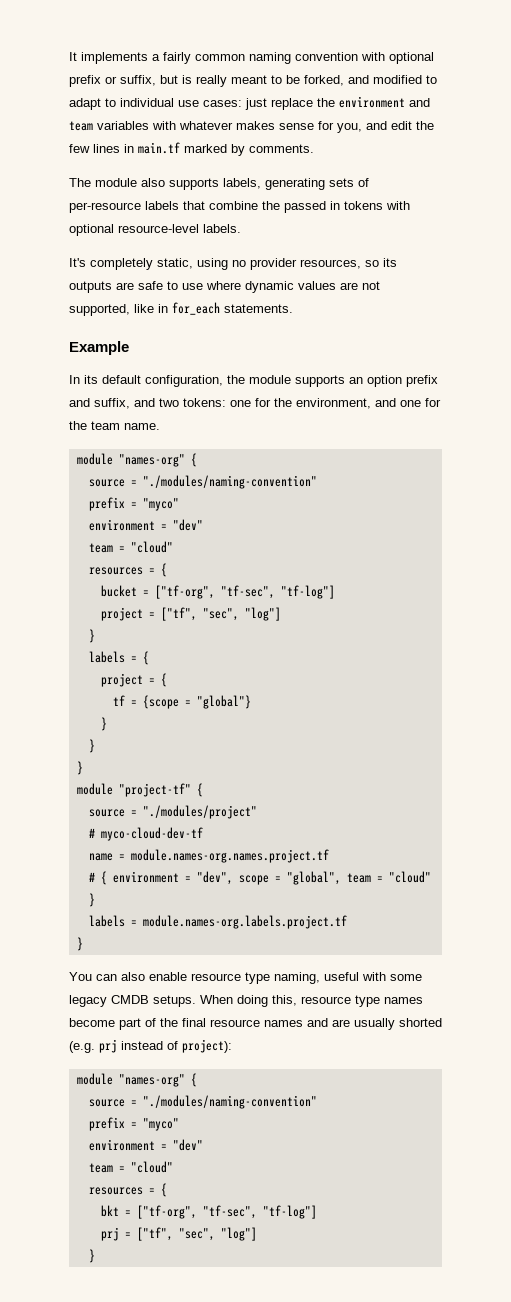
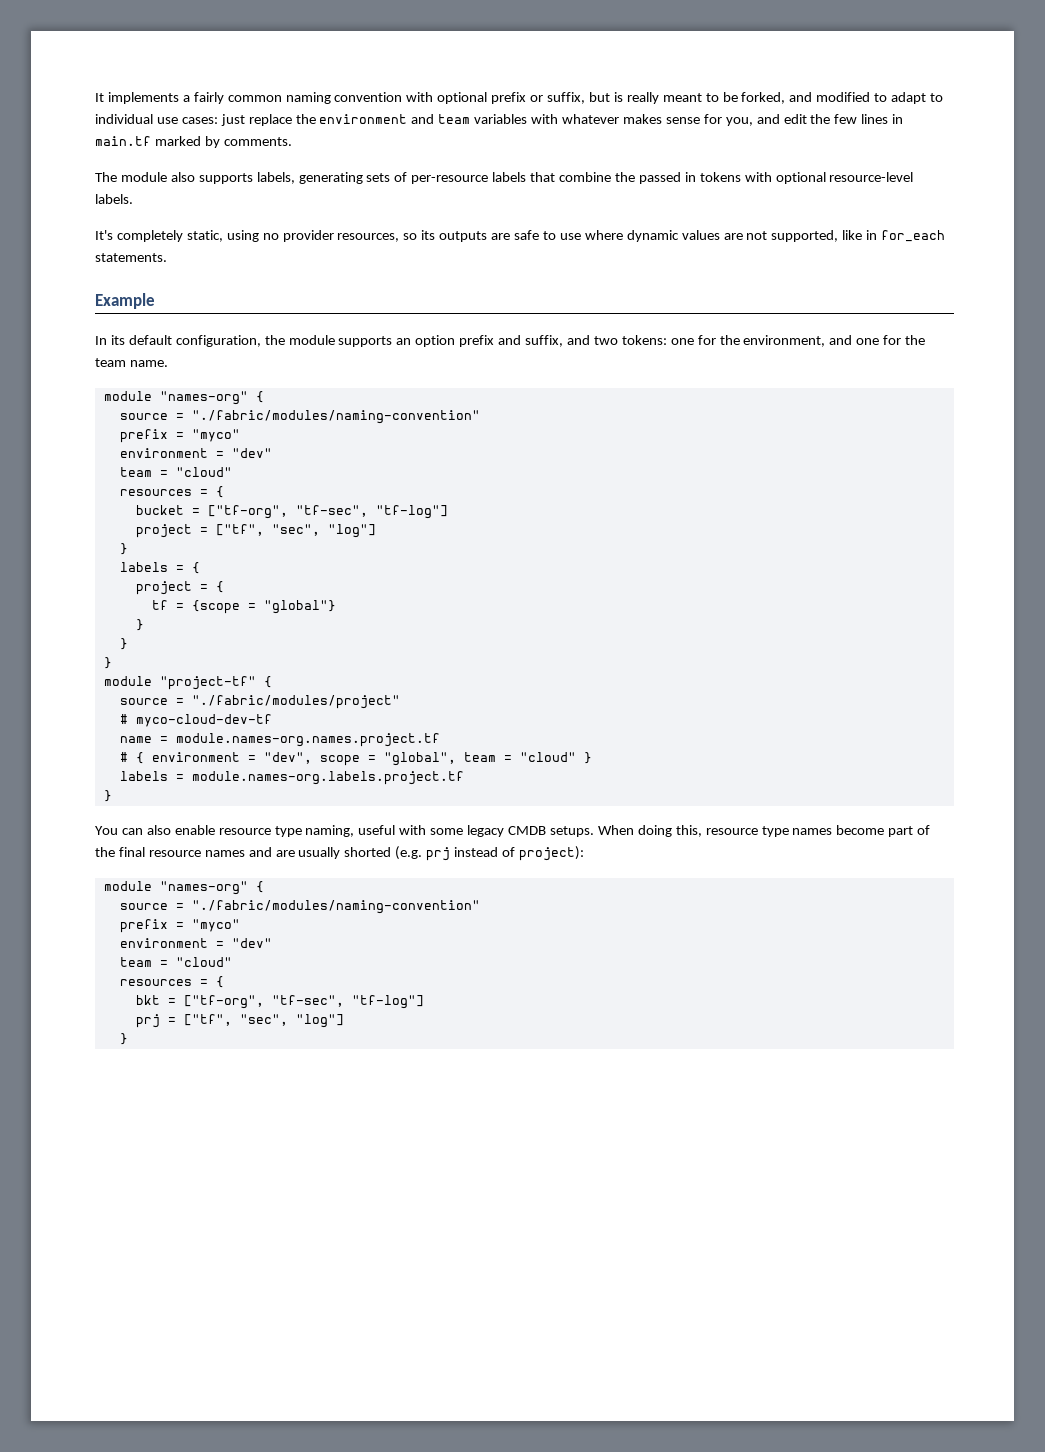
  In its default configuration, the module supports an option prefix and suffix, and two tokens: one for the environment, and one for the team name.
  module "names-org" {
- source = "./modules/naming-convention"
+ source = "./fabric/modules/naming-convention"
- source = "./modules/project"
+ source = "./fabric/modules/project"
  When doing this, resource type names become part of the final resource names and are usually shorted (e.g. prj instead of project):
  module "names-org" {
- source = "./modules/naming-convention"
+ source = "./fabric/modules/naming-convention"

